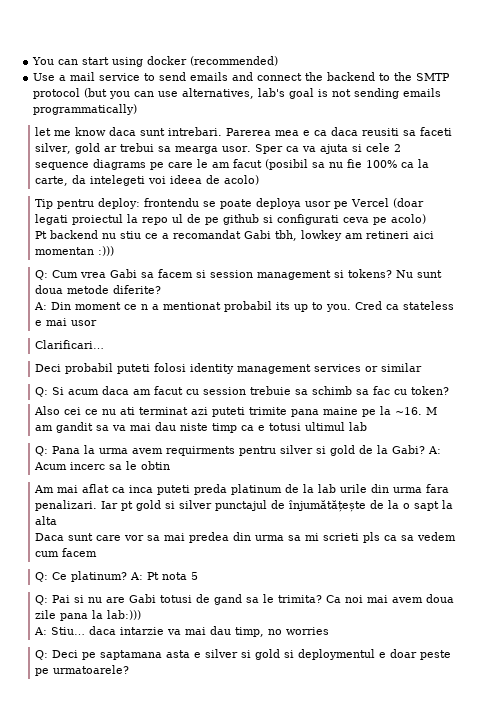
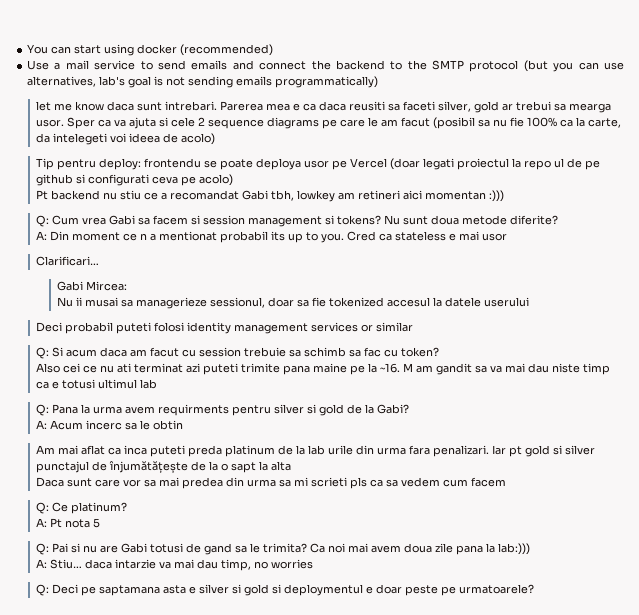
+ Gabi Mircea:
+ Nu ii musai sa managerieze sessionul, doar sa fie tokenized accesul la datele userului
- Q: Pana la urma avem requirments pentru silver si gold de la Gabi? A: Acum incerc sa le obtin
+ Q: Pana la urma avem requirments pentru silver si gold de la Gabi?
+ A: Acum incerc sa le obtin
- Q: Ce platinum? A: Pt nota 5
+ Q: Ce platinum?
+ A: Pt nota 5

